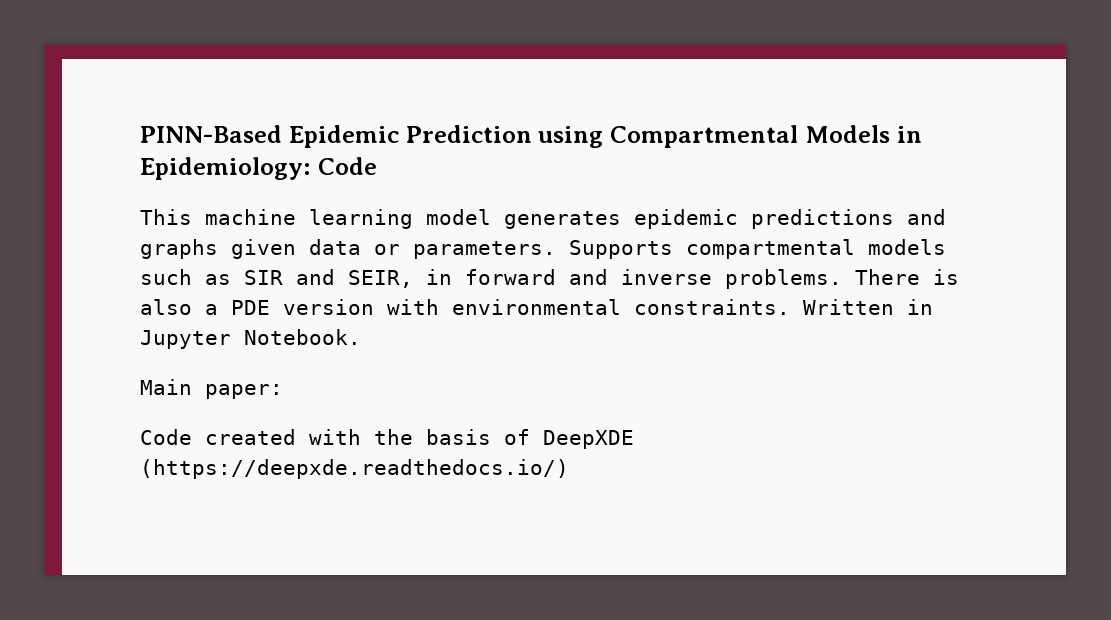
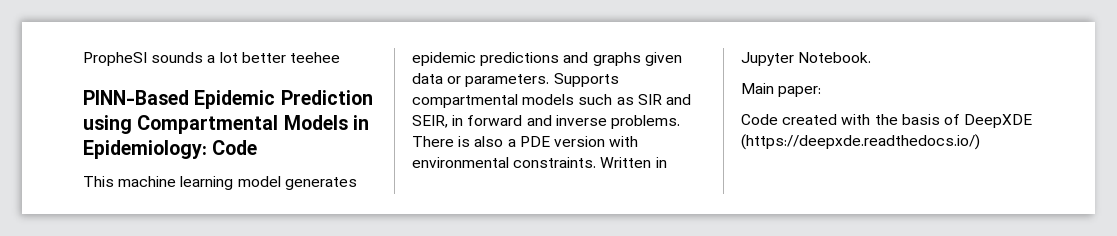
+ PropheSI sounds a lot better teehee

